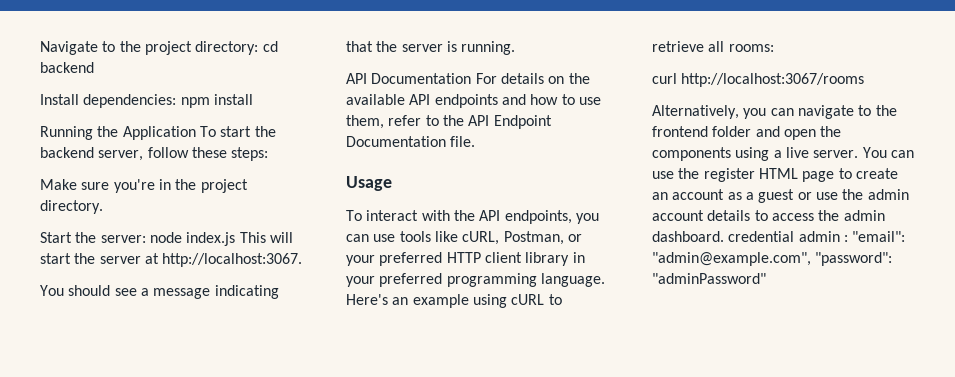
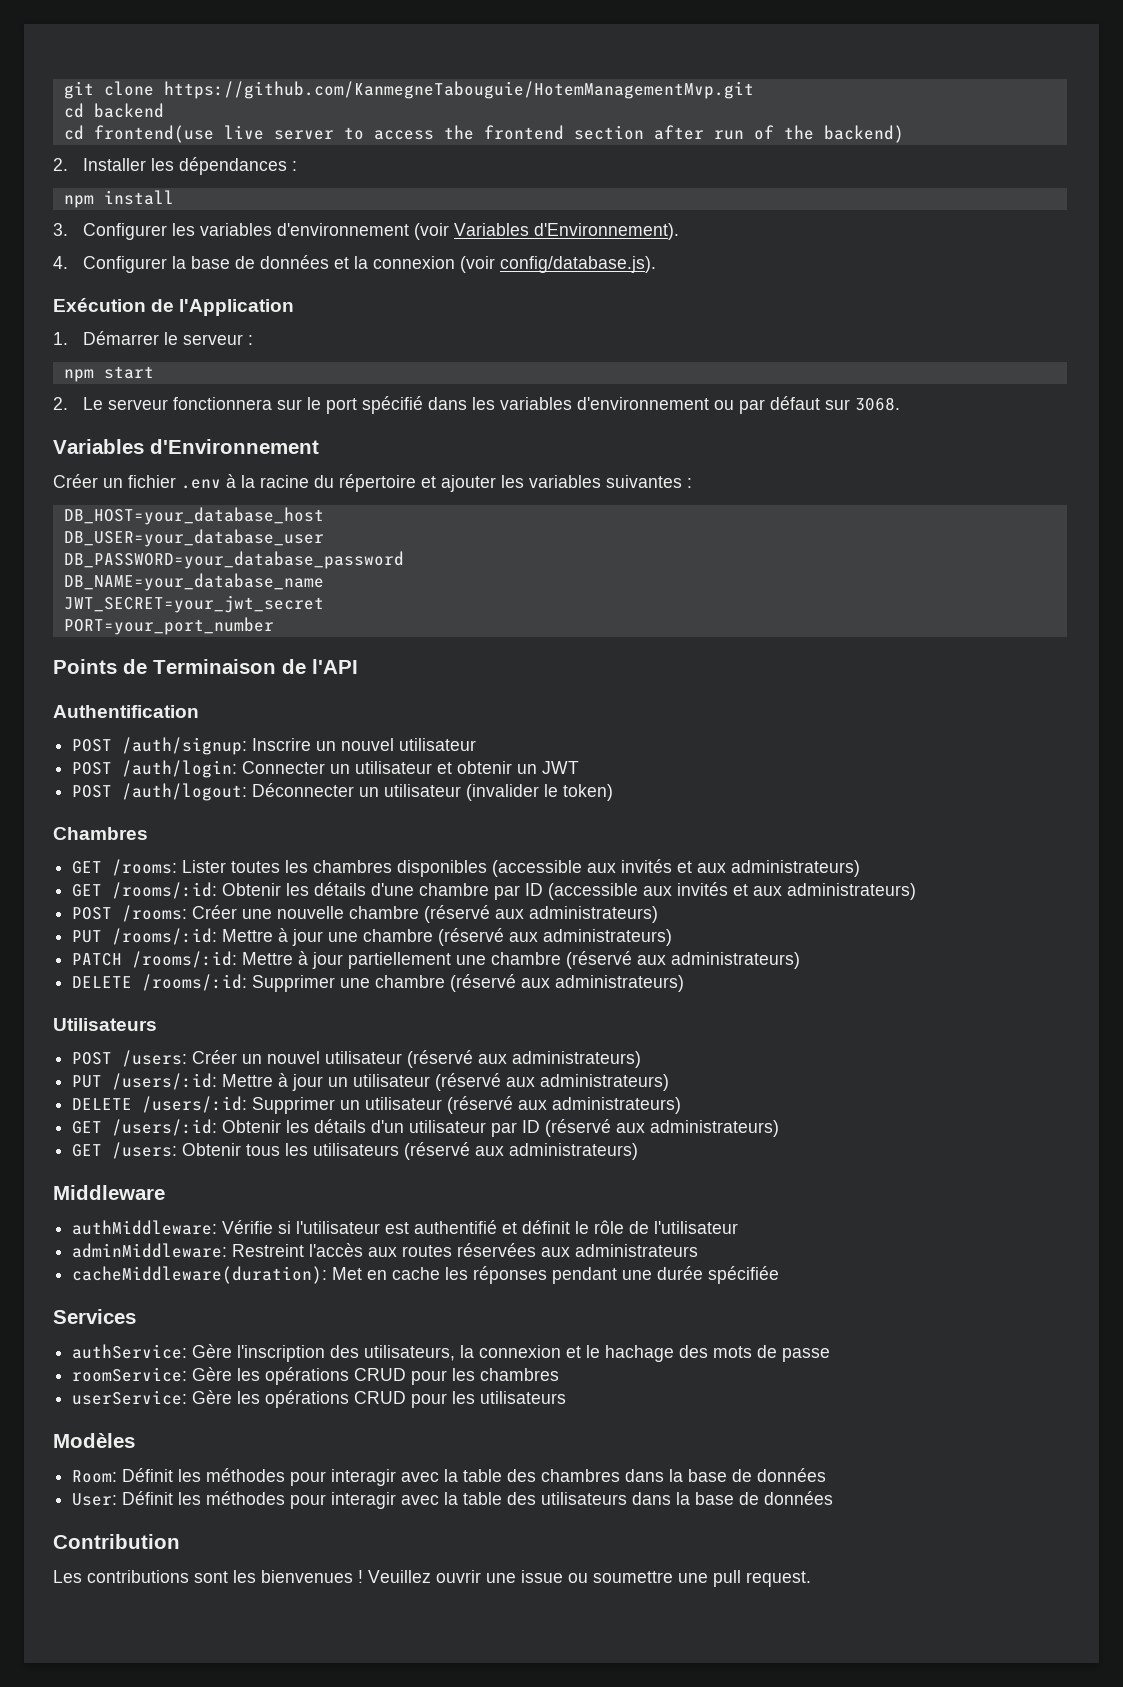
- Navigate to the project directory: cd backend
- Install dependencies: npm install
- Running the Application To start the backend server, follow these steps:
- Make sure you're in the project directory.
- Start the server: node index.js This will start the server at http://localhost:3067.
- You should see a message indicating that the server is running.
- API Documentation For details on the available API endpoints and how to use them, refer to the API Endpoint Documentation file.
- Usage
- To interact with the API endpoints, you can use tools like cURL, Postman, or your preferred HTTP client library in your preferred programming language. Here's an example using cURL to retrieve all rooms:
- curl http://localhost:3067/rooms
- Alternatively, you can navigate to the frontend folder and open the components using a live server. You can use the register HTML page to create an account as a guest or use the admin account details to access the admin dashboard. credential admin : "email": "admin@example.com", "password": "adminPassword"
+ git clone https://github.com/KanmegneTabouguie/HotemManagementMvp.git
+ cd backend
+ cd frontend(use live server to access the frontend section after run of the backend)
+ 2. Installer les dépendances :
+ npm install
+ 3. Configurer les variables d'environnement (voir Variables d'Environnement).
+ 4. Configurer la base de données et la connexion (voir config/database.js).
+ Exécution de l'Application
+ 1. Démarrer le serveur :
+ npm start
+ 2. Le serveur fonctionnera sur le port spécifié dans les variables d'environnement ou par défaut sur 3068.
+ Variables d'Environnement
+ Créer un fichier .env à la racine du répertoire et ajouter les variables suivantes :
+ DB_HOST=your_database_host
+ DB_USER=your_database_user
+ DB_PASSWORD=your_database_password
+ DB_NAME=your_database_name
+ JWT_SECRET=your_jwt_secret
+ PORT=your_port_number
+ Points de Terminaison de l'API
+ Authentification
+ POST /auth/signup: Inscrire un nouvel utilisateur
+ POST /auth/login: Connecter un utilisateur et obtenir un JWT
+ POST /auth/logout: Déconnecter un utilisateur (invalider le token)
+ Chambres
+ GET /rooms: Lister toutes les chambres disponibles (accessible aux invités et aux administrateurs)
+ GET /rooms/:id: Obtenir les détails d'une chambre par ID (accessible aux invités et aux administrateurs)
+ POST /rooms: Créer une nouvelle chambre (réservé aux administrateurs)
+ PUT /rooms/:id: Mettre à jour une chambre (réservé aux administrateurs)
+ PATCH /rooms/:id: Mettre à jour partiellement une chambre (réservé aux administrateurs)
+ DELETE /rooms/:id: Supprimer une chambre (réservé aux administrateurs)
+ Utilisateurs
+ POST /users: Créer un nouvel utilisateur (réservé aux administrateurs)
+ PUT /users/:id: Mettre à jour un utilisateur (réservé aux administrateurs)
+ DELETE /users/:id: Supprimer un utilisateur (réservé aux administrateurs)
+ GET /users/:id: Obtenir les détails d'un utilisateur par ID (réservé aux administrateurs)
+ GET /users: Obtenir tous les utilisateurs (réservé aux administrateurs)
+ Middleware
+ authMiddleware: Vérifie si l'utilisateur est authentifié et définit le rôle de l'utilisateur
+ adminMiddleware: Restreint l'accès aux routes réservées aux administrateurs
+ cacheMiddleware(duration): Met en cache les réponses pendant une durée spécifiée
+ Services
+ authService: Gère l'inscription des utilisateurs, la connexion et le hachage des mots de passe
+ roomService: Gère les opérations CRUD pour les chambres
+ userService: Gère les opérations CRUD pour les utilisateurs
+ Modèles
+ Room: Définit les méthodes pour interagir avec la table des chambres dans la base de données
+ User: Définit les méthodes pour interagir avec la table des utilisateurs dans la base de données
+ Contribution
+ Les contributions sont les bienvenues ! Veuillez ouvrir une issue ou soumettre une pull request.

